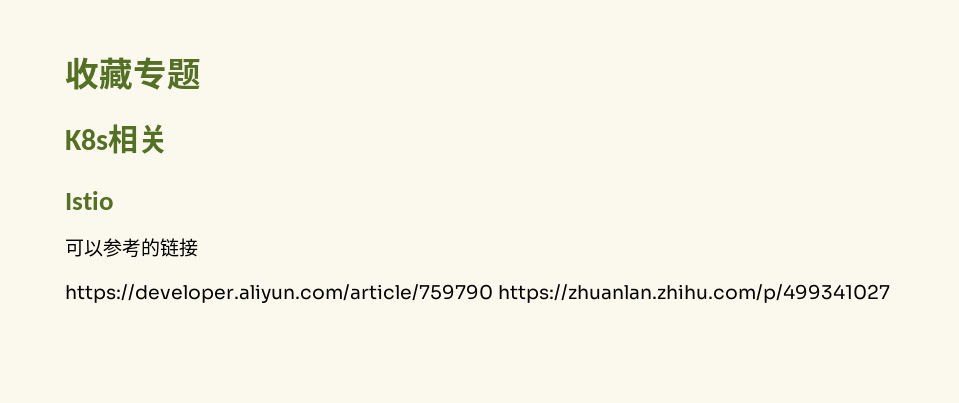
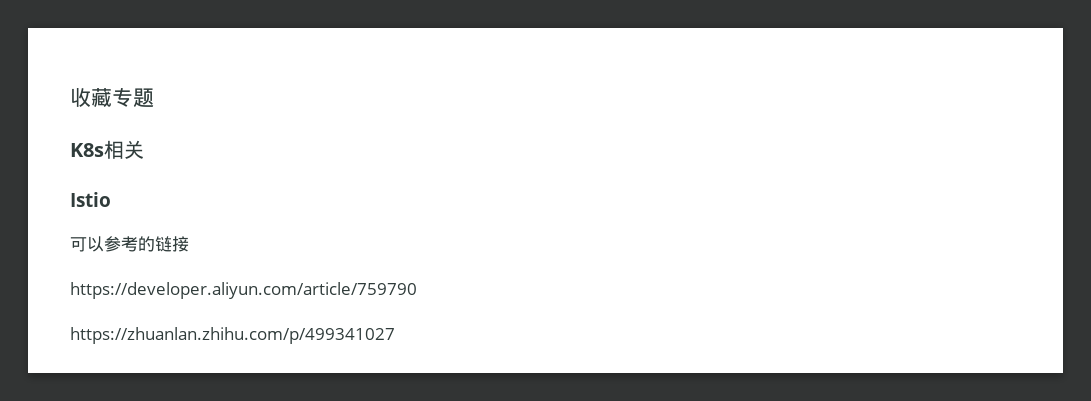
- https://developer.aliyun.com/article/759790 https://zhuanlan.zhihu.com/p/499341027
+ https://developer.aliyun.com/article/759790
+ https://zhuanlan.zhihu.com/p/499341027

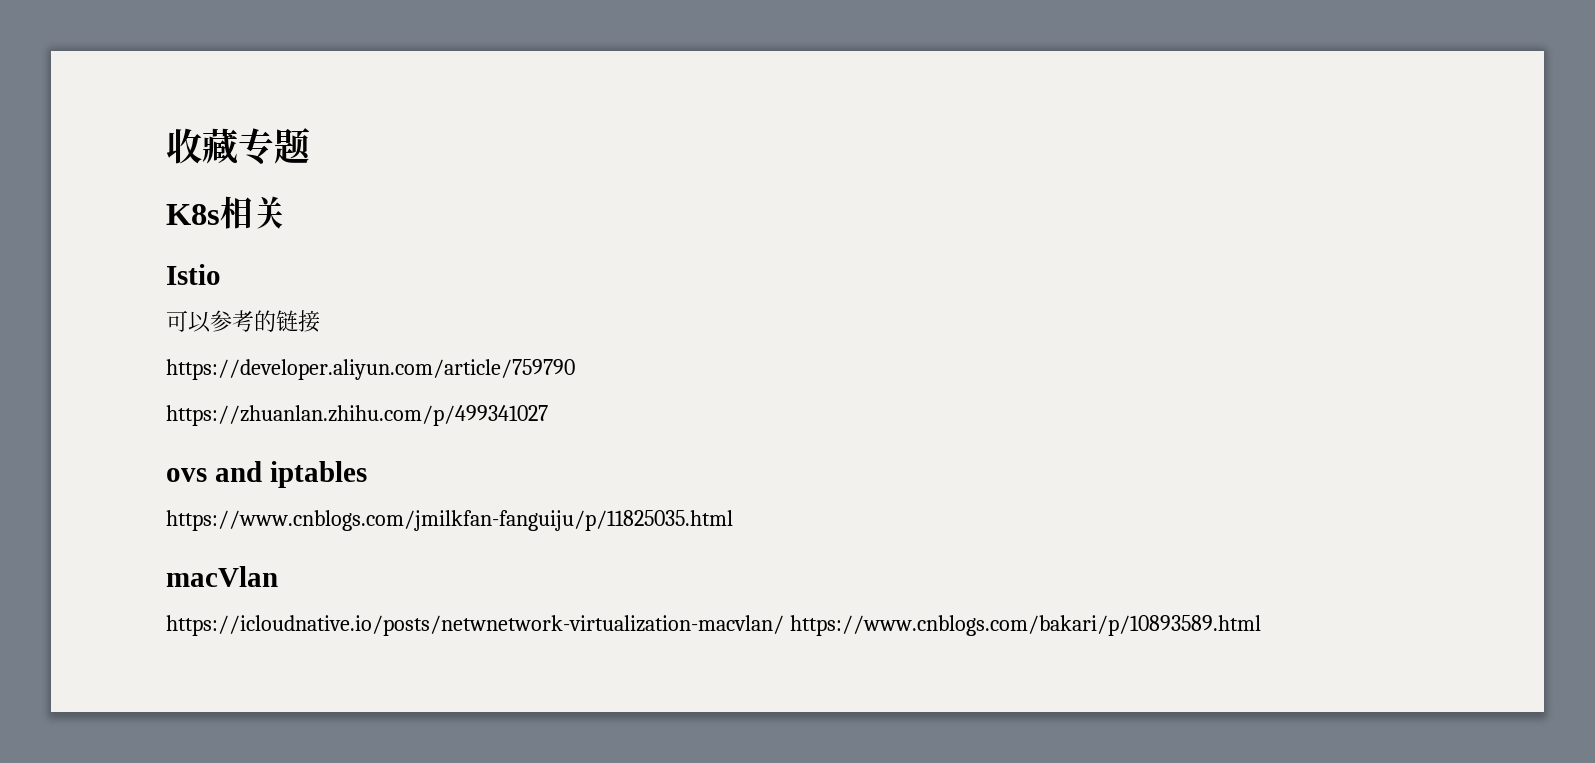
+ ovs and iptables
+ https://www.cnblogs.com/jmilkfan-fanguiju/p/11825035.html
+ macVlan
+ https://icloudnative.io/posts/netwnetwork-virtualization-macvlan/ https://www.cnblogs.com/bakari/p/10893589.html

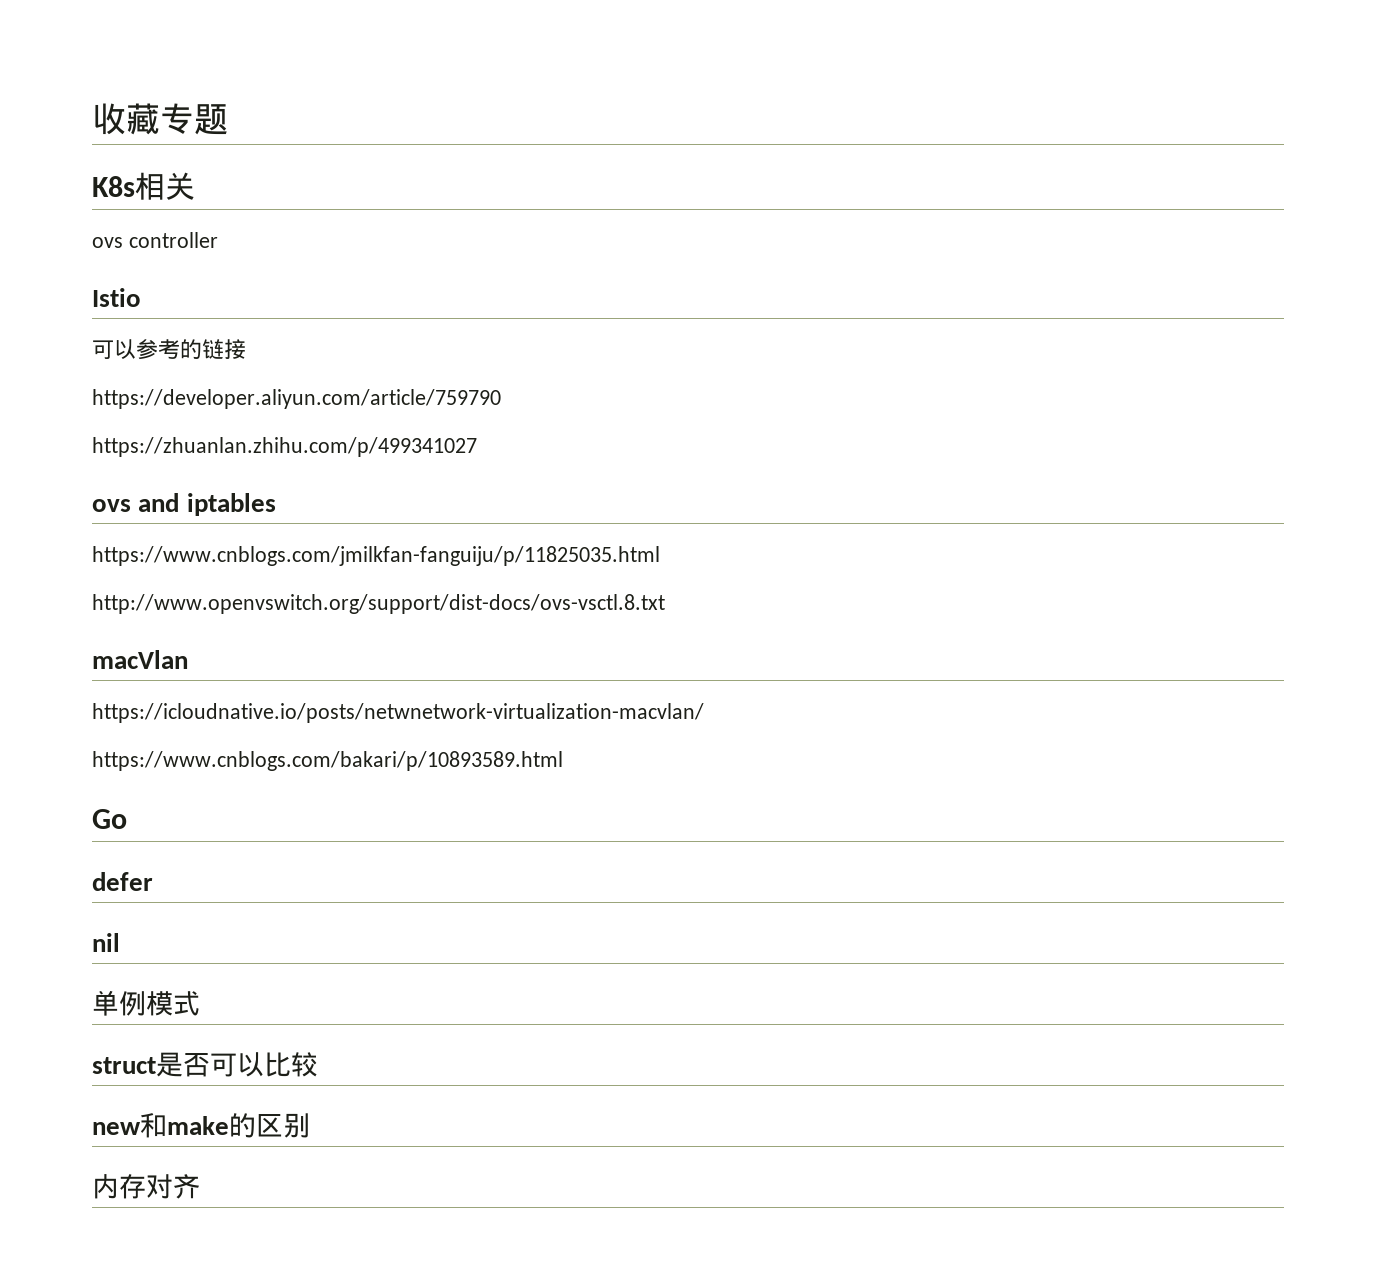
+ ovs controller
+ http://www.openvswitch.org/support/dist-docs/ovs-vsctl.8.txt
- https://icloudnative.io/posts/netwnetwork-virtualization-macvlan/ https://www.cnblogs.com/bakari/p/10893589.html
+ https://icloudnative.io/posts/netwnetwork-virtualization-macvlan/
+ https://www.cnblogs.com/bakari/p/10893589.html
+ Go
+ defer
+ nil
+ 单例模式
+ struct是否可以比较
+ new和make的区别
+ 内存对齐

